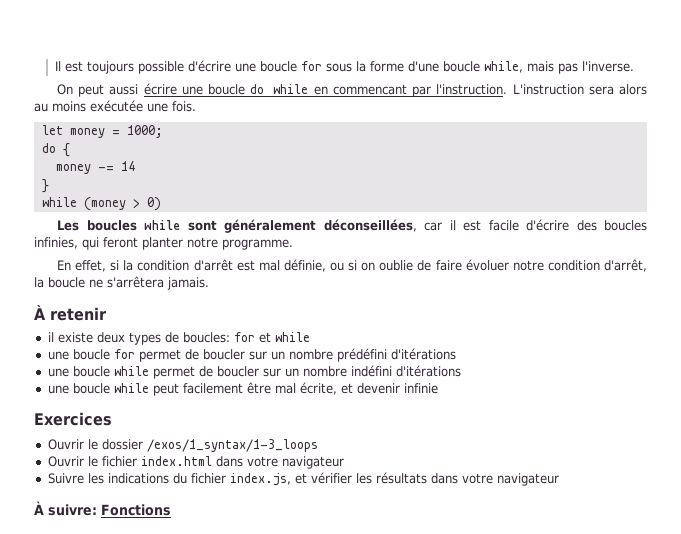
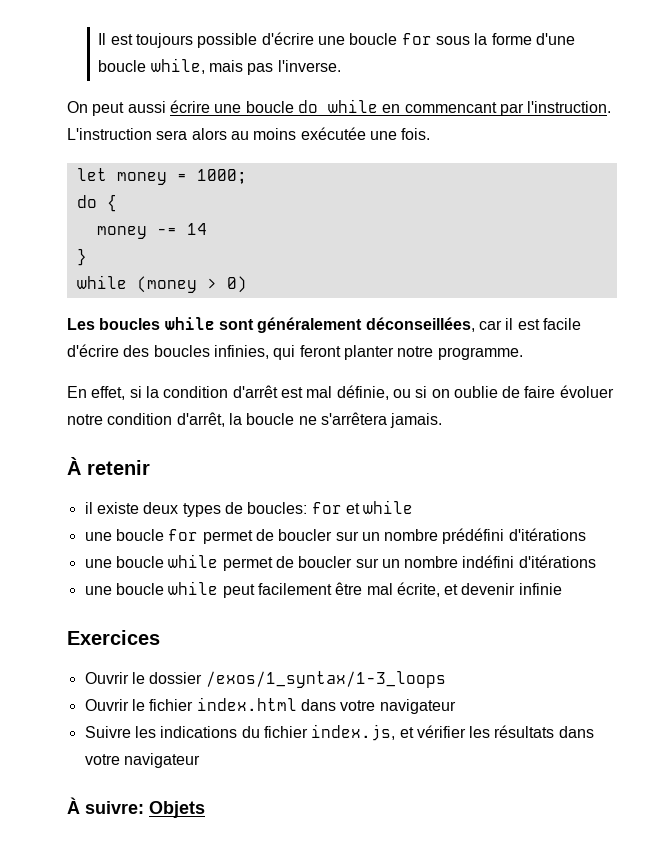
- À suivre: Fonctions
+ À suivre: Objets

